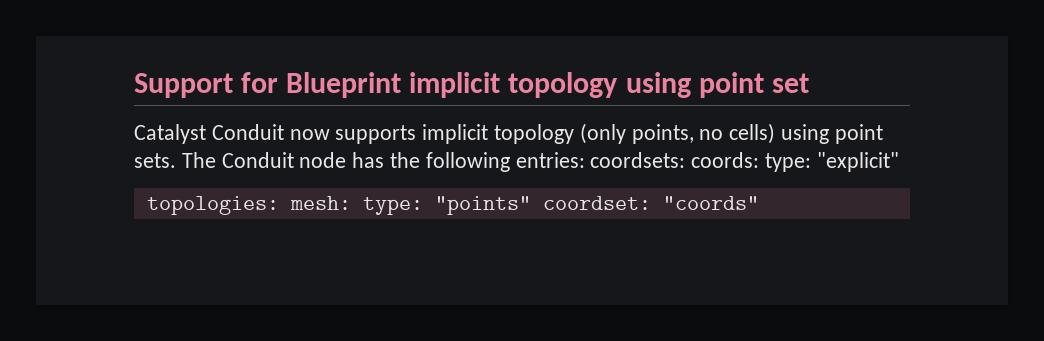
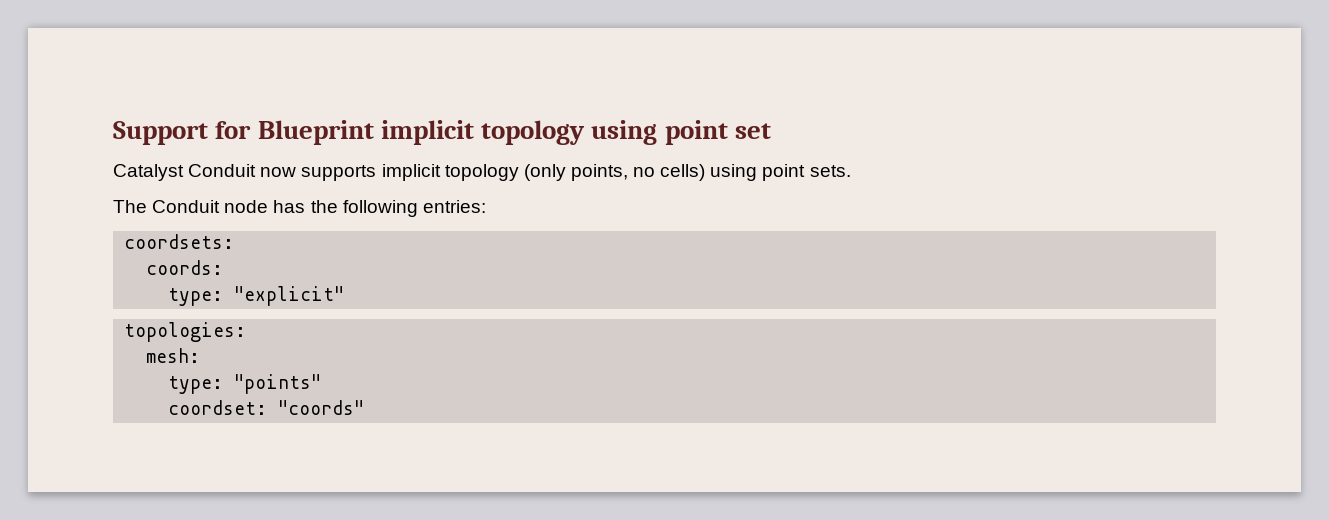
- Catalyst Conduit now supports implicit topology (only points, no cells) using point sets. The Conduit node has the following entries: coordsets: coords: type: "explicit"
+ Catalyst Conduit now supports implicit topology (only points, no cells) using point sets.
+ The Conduit node has the following entries:
+ coordsets:
+ coords:
+ type: "explicit"
- topologies: mesh: type: "points" coordset: "coords"
+ topologies:
+ mesh:
+ type: "points"
+ coordset: "coords"

